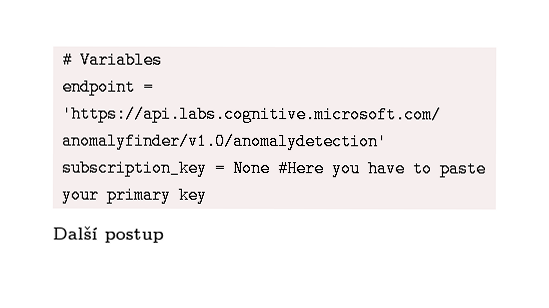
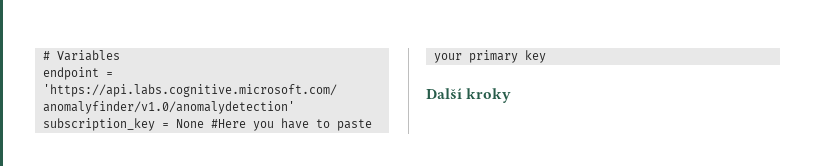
- Další postup
+ Další kroky

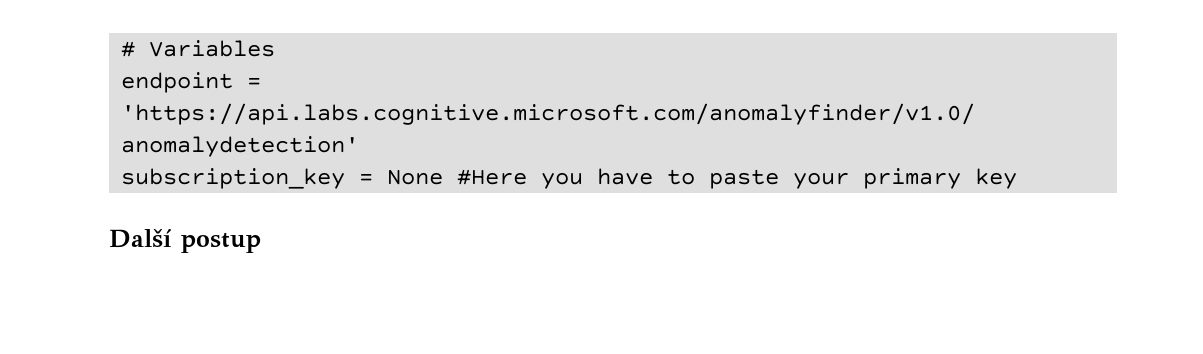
- Další kroky
+ Další postup

